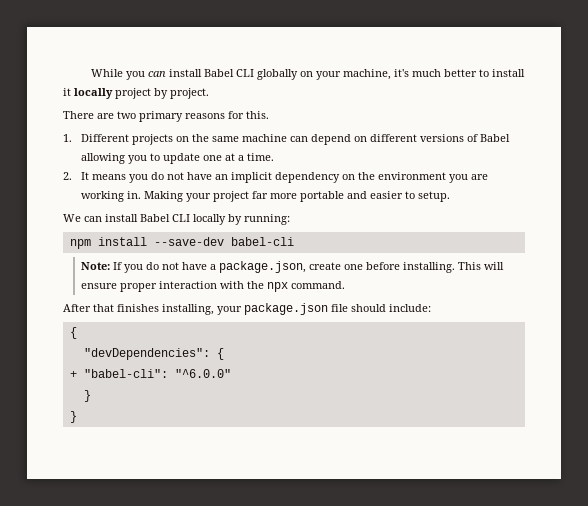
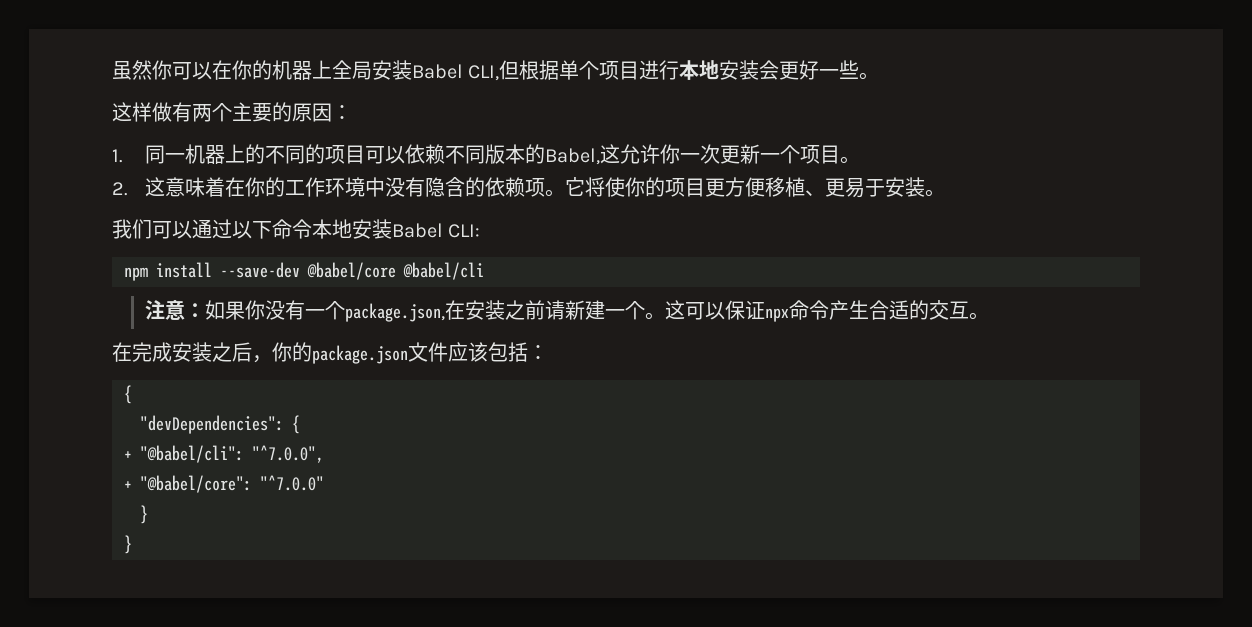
- While you can install Babel CLI globally on your machine, it's much better to install it locally project by project.
- There are two primary reasons for this.
- 1. Different projects on the same machine can depend on different versions of Babel allowing you to update one at a time.
- 2. It means you do not have an implicit dependency on the environment you are working in. Making your project far more portable and easier to setup.
- We can install Babel CLI locally by running:
- npm install --save-dev babel-cli
- Note: If you do not have a package.json, create one before installing. This will ensure proper interaction with the npx command.
- After that finishes installing, your package.json file should include:
+ 虽然你可以在你的机器上全局安装Babel CLI,但根据单个项目进行本地安装会更好一些。
+ 这样做有两个主要的原因：
+ 1.同一机器上的不同的项目可以依赖不同版本的Babel,这允许你一次更新一个项目。
+ 2.这意味着在你的工作环境中没有隐含的依赖项。它将使你的项目更方便移植、更易于安装。
+ 我们可以通过以下命令本地安装Babel CLI:
+ npm install --save-dev @babel/core @babel/cli
+ 注意：如果你没有一个package.json,在安装之前请新建一个。这可以保证npx命令产生合适的交互。
+ 在完成安装之后，你的package.json文件应该包括：
- + "babel-cli": "^6.0.0"
+ + "@babel/cli": "^7.0.0",
+ + "@babel/core": "^7.0.0"

